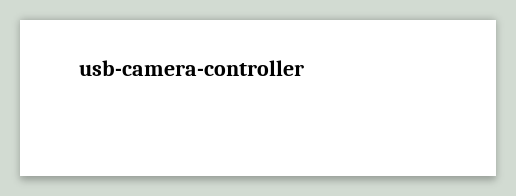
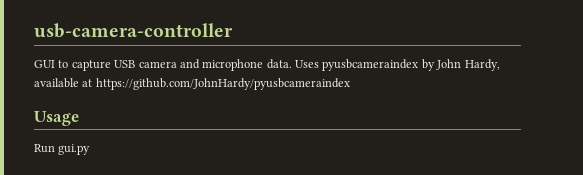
+ GUI to capture USB camera and microphone data. Uses pyusbcameraindex by John Hardy, available at https://github.com/JohnHardy/pyusbcameraindex
+ Usage
+ Run gui.py

